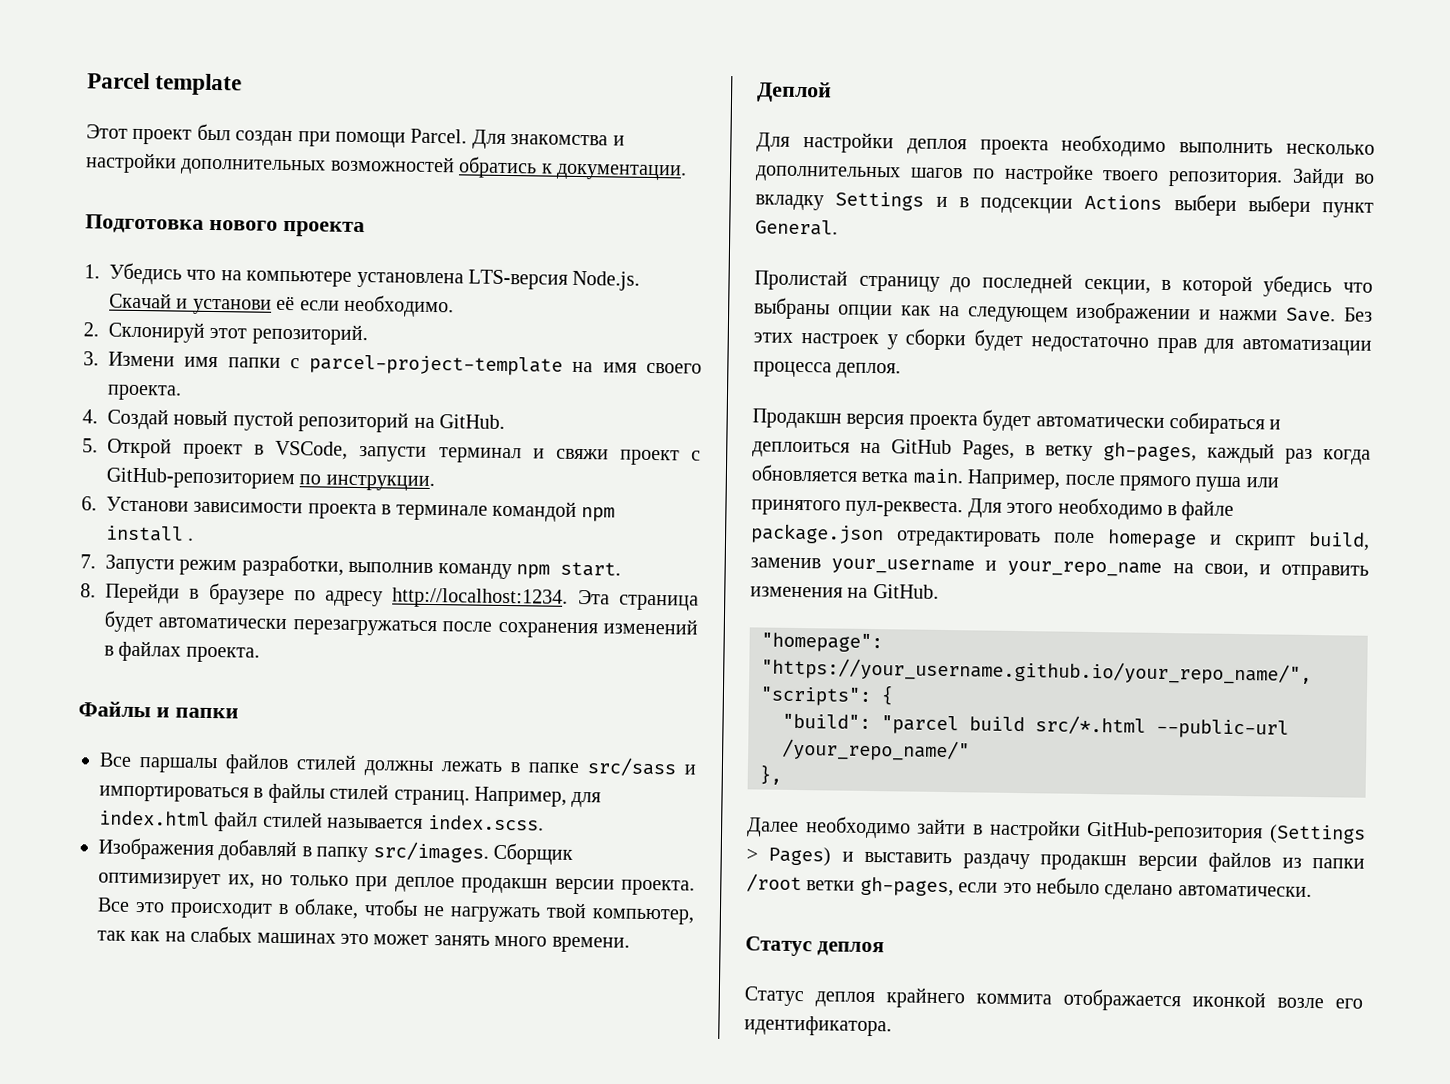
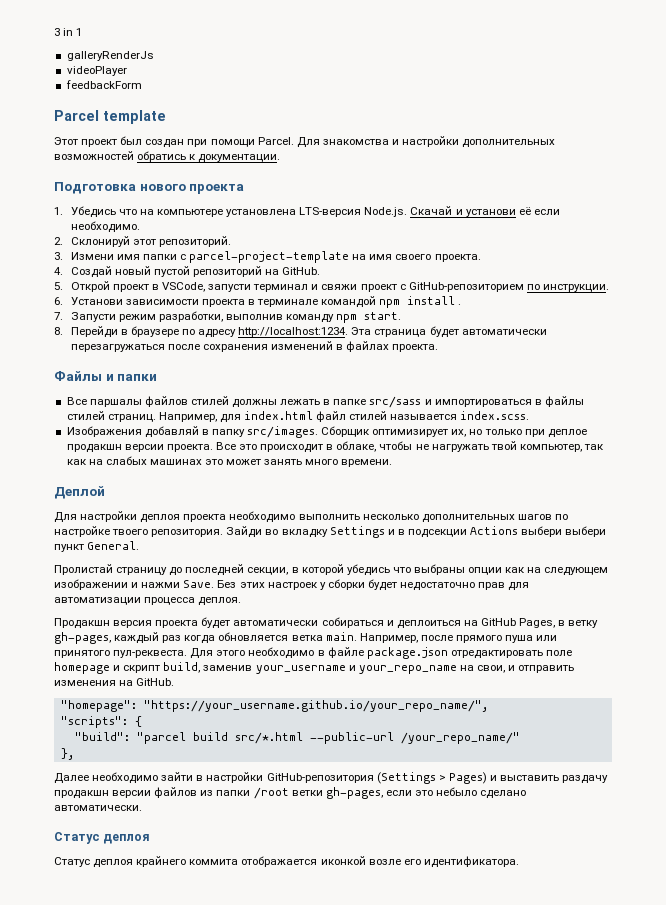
+ 3 in 1
+ galleryRenderJs
+ videoPlayer
+ feedbackForm

